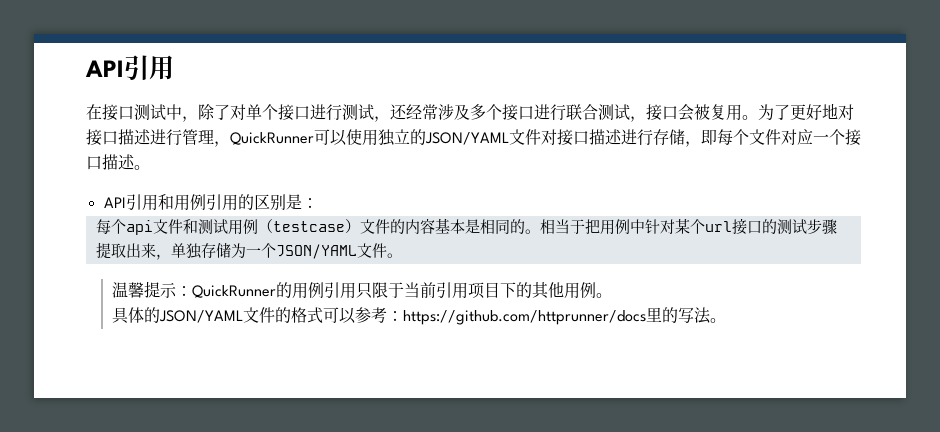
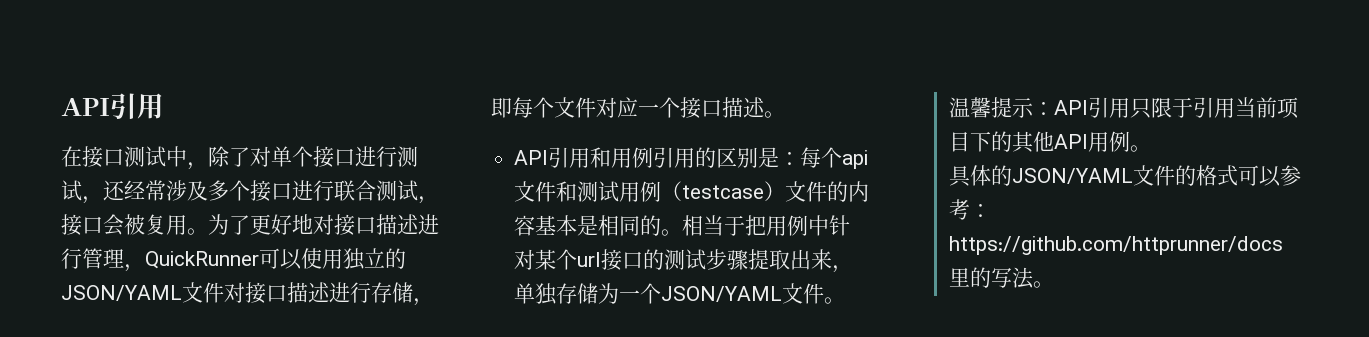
- API引用和用例引用的区别是：
- 每个api文件和测试用例（testcase）文件的内容基本是相同的。
+ API引用和用例引用的区别是：每个api文件和测试用例（testcase）文件的内容基本是相同的。
- 温馨提示：QuickRunner的用例引用只限于当前引用项目下的其他用例。
+ 温馨提示：API引用只限于引用当前项目下的其他API用例。

